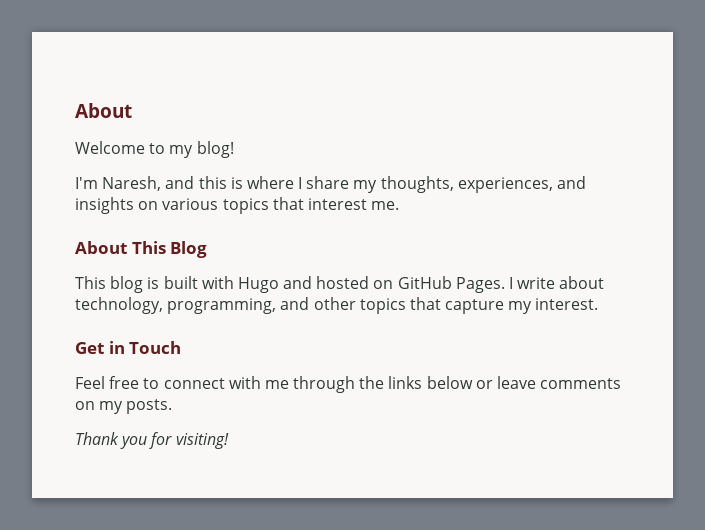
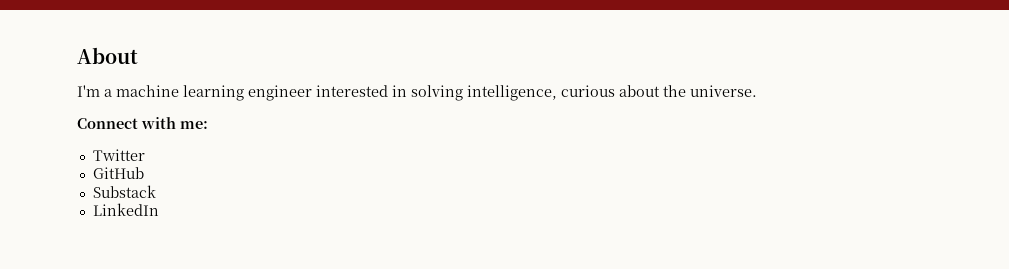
- Welcome to my blog!
- I'm Naresh, and this is where I share my thoughts, experiences, and insights on various topics that interest me.
- About This Blog
- This blog is built with Hugo and hosted on GitHub Pages. I write about technology, programming, and other topics that capture my interest.
- Get in Touch
- Feel free to connect with me through the links below or leave comments on my posts.
- Thank you for visiting!
+ I'm a machine learning engineer interested in solving intelligence, curious about the universe.
+ Connect with me:
+ Twitter
+ GitHub
+ Substack
+ LinkedIn

